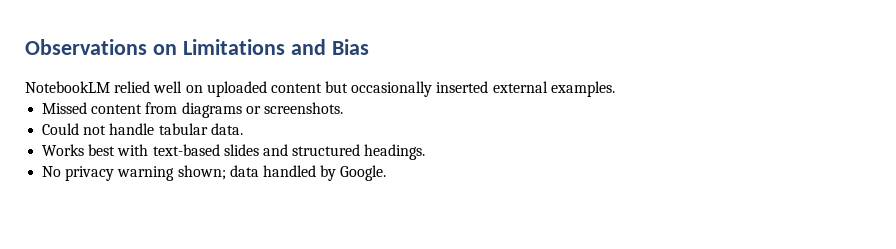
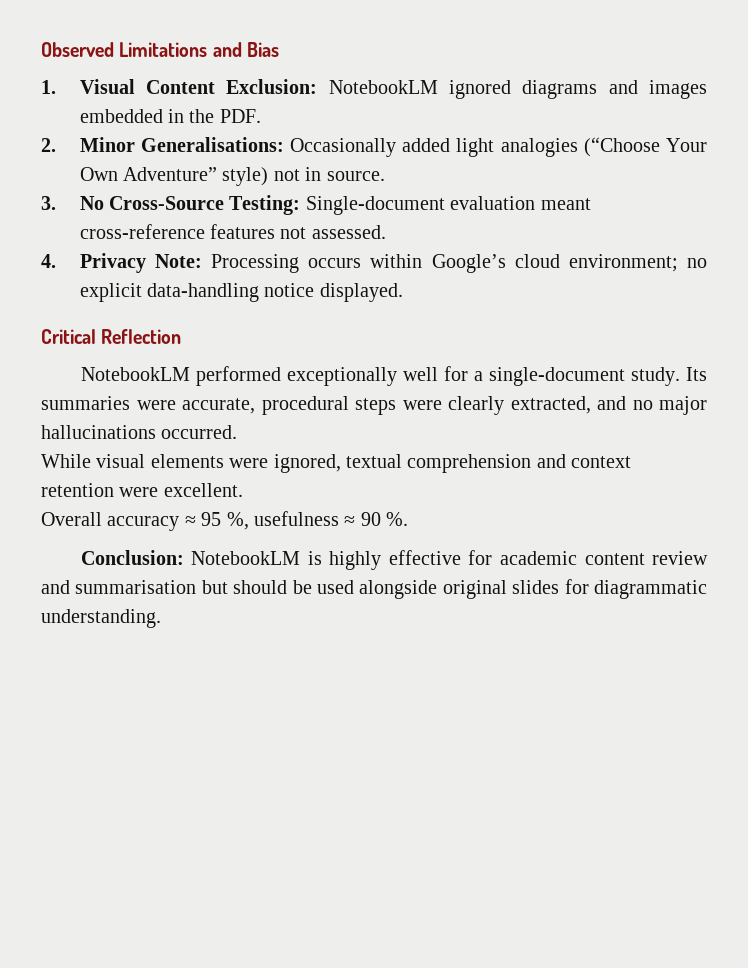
- Observations on Limitations and Bias
+ Observed Limitations and Bias
- NotebookLM relied well on uploaded content but occasionally inserted external examples.
- Missed content from diagrams or screenshots.
- Could not handle tabular data.
- Works best with text-based slides and structured headings.
- No privacy warning shown; data handled by Google.
+ 1. Visual Content Exclusion: NotebookLM ignored diagrams and images embedded in the PDF.
+ 2. Minor Generalisations: Occasionally added light analogies (“Choose Your Own Adventure” style) not in source.
+ 3. No Cross-Source Testing: Single-document evaluation meant cross-reference features not assessed.
+ 4. Privacy Note: Processing occurs within Google’s cloud environment; no explicit data-handling notice displayed.
+ Critical Reflection
+ NotebookLM performed exceptionally well for a single-document study. Its summaries were accurate, procedural steps were clearly extracted, and no major hallucinations occurred.
+ While visual elements were ignored, textual comprehension and context retention were excellent.
+ Overall accuracy ≈ 95 %, usefulness ≈ 90 %.
+ Conclusion: NotebookLM is highly effective for academic content review and summarisation but should be used alongside original slides for diagrammatic understanding.

